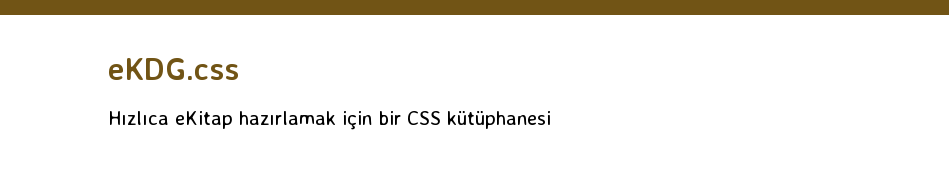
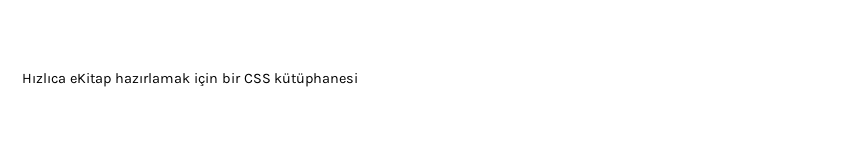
- eKDG.css

